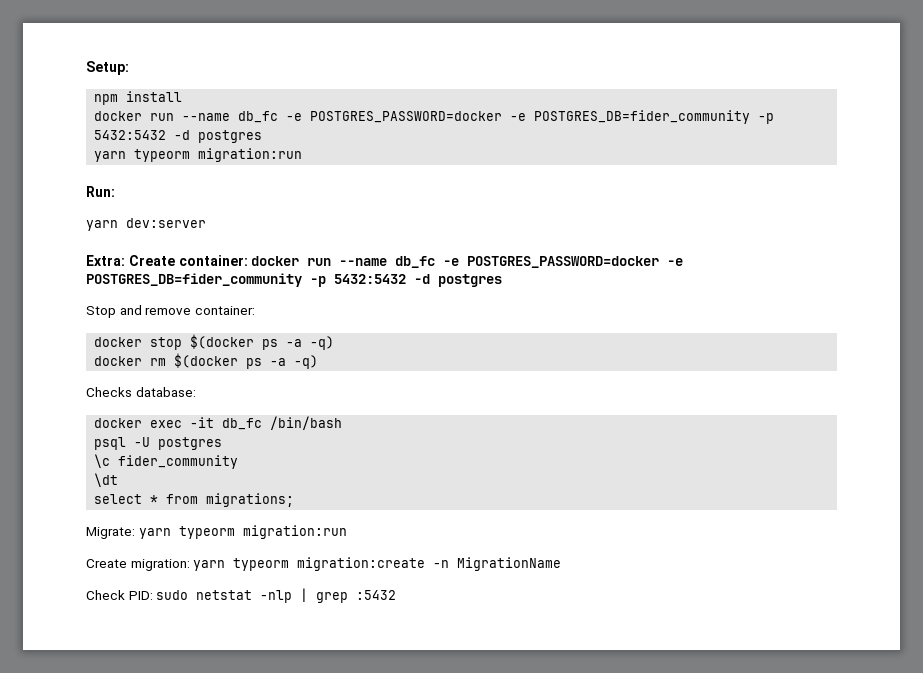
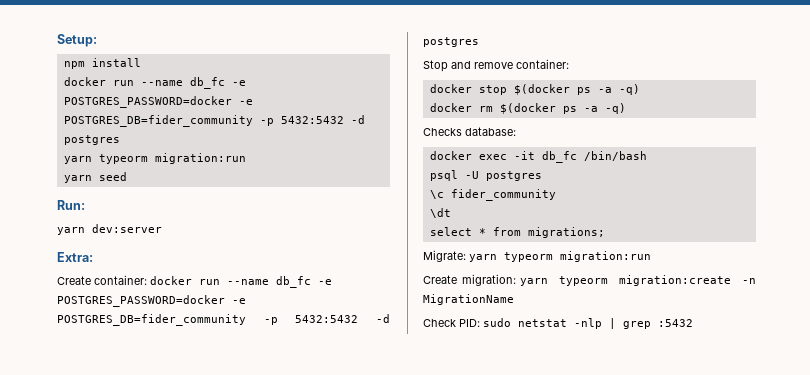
+ yarn seed
- Extra: Create container: docker run --name db_fc -e POSTGRES_PASSWORD=docker -e POSTGRES_DB=fider_community -p 5432:5432 -d postgres
+ Extra:
+ Create container: docker run --name db_fc -e POSTGRES_PASSWORD=docker -e POSTGRES_DB=fider_community -p 5432:5432 -d postgres

